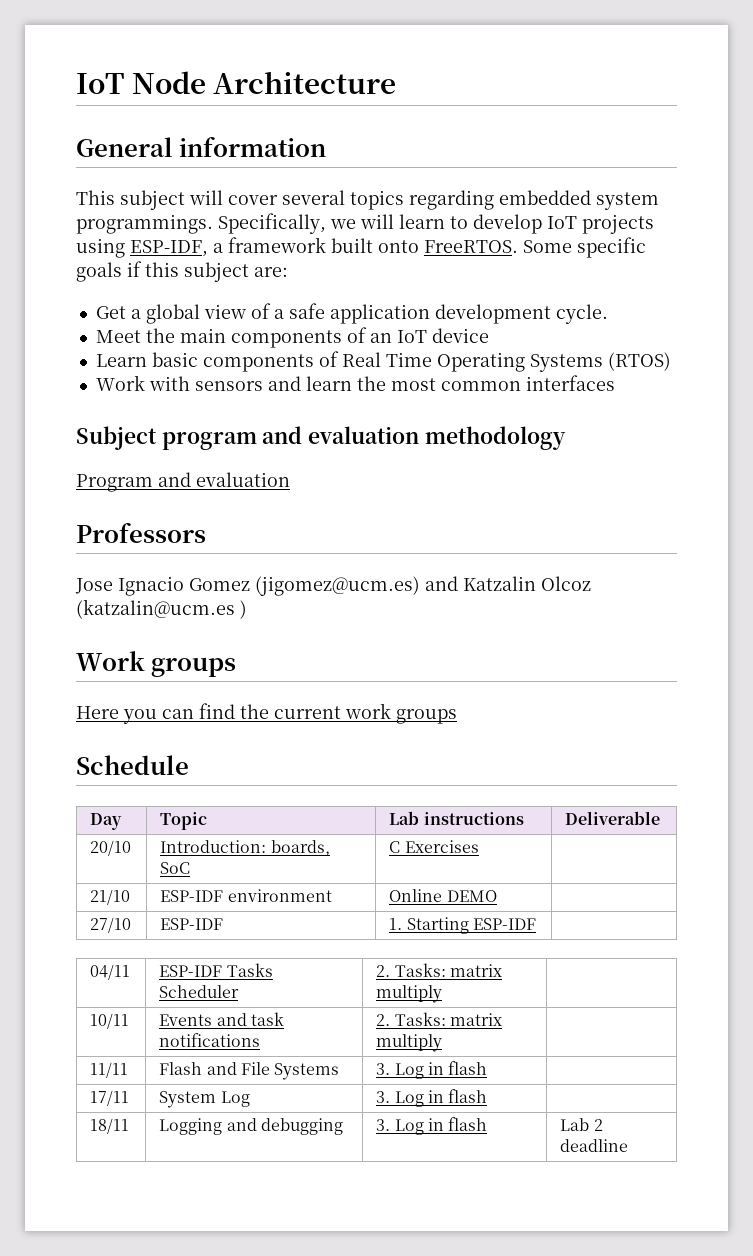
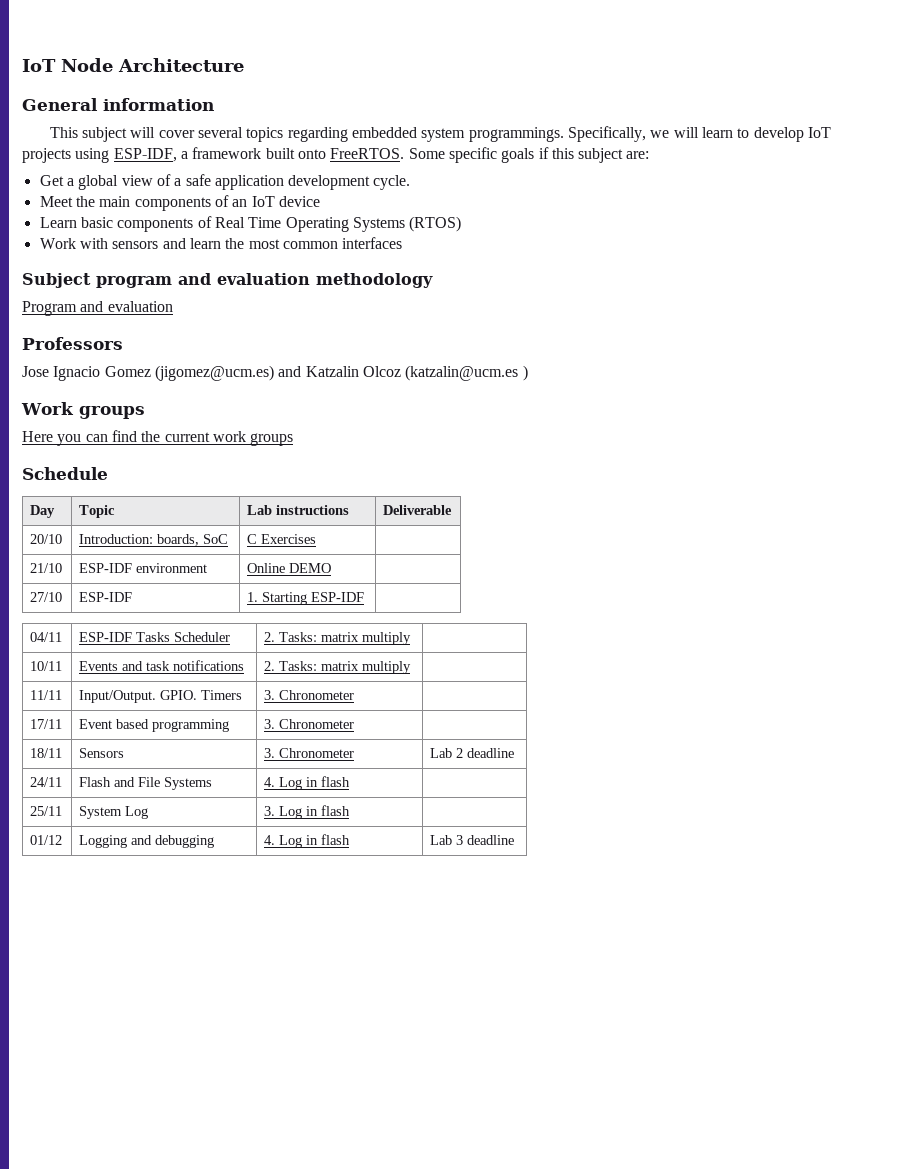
- 11/11 | Flash and File Systems | 3. Log in flash |
- 17/11 | System Log | 3. Log in flash |
+ 11/11 | Input/Output. GPIO. Timers | 3. Chronometer |
+ 17/11 | Event based programming | 3. Chronometer |
+ 18/11 | Sensors | 3. Chronometer | Lab 2 deadline
+ 24/11 | Flash and File Systems | 4. Log in flash |
+ 25/11 | System Log | 3. Log in flash |
- 18/11 | Logging and debugging | 3. Log in flash | Lab 2 deadline
+ 01/12 | Logging and debugging | 4. Log in flash | Lab 3 deadline

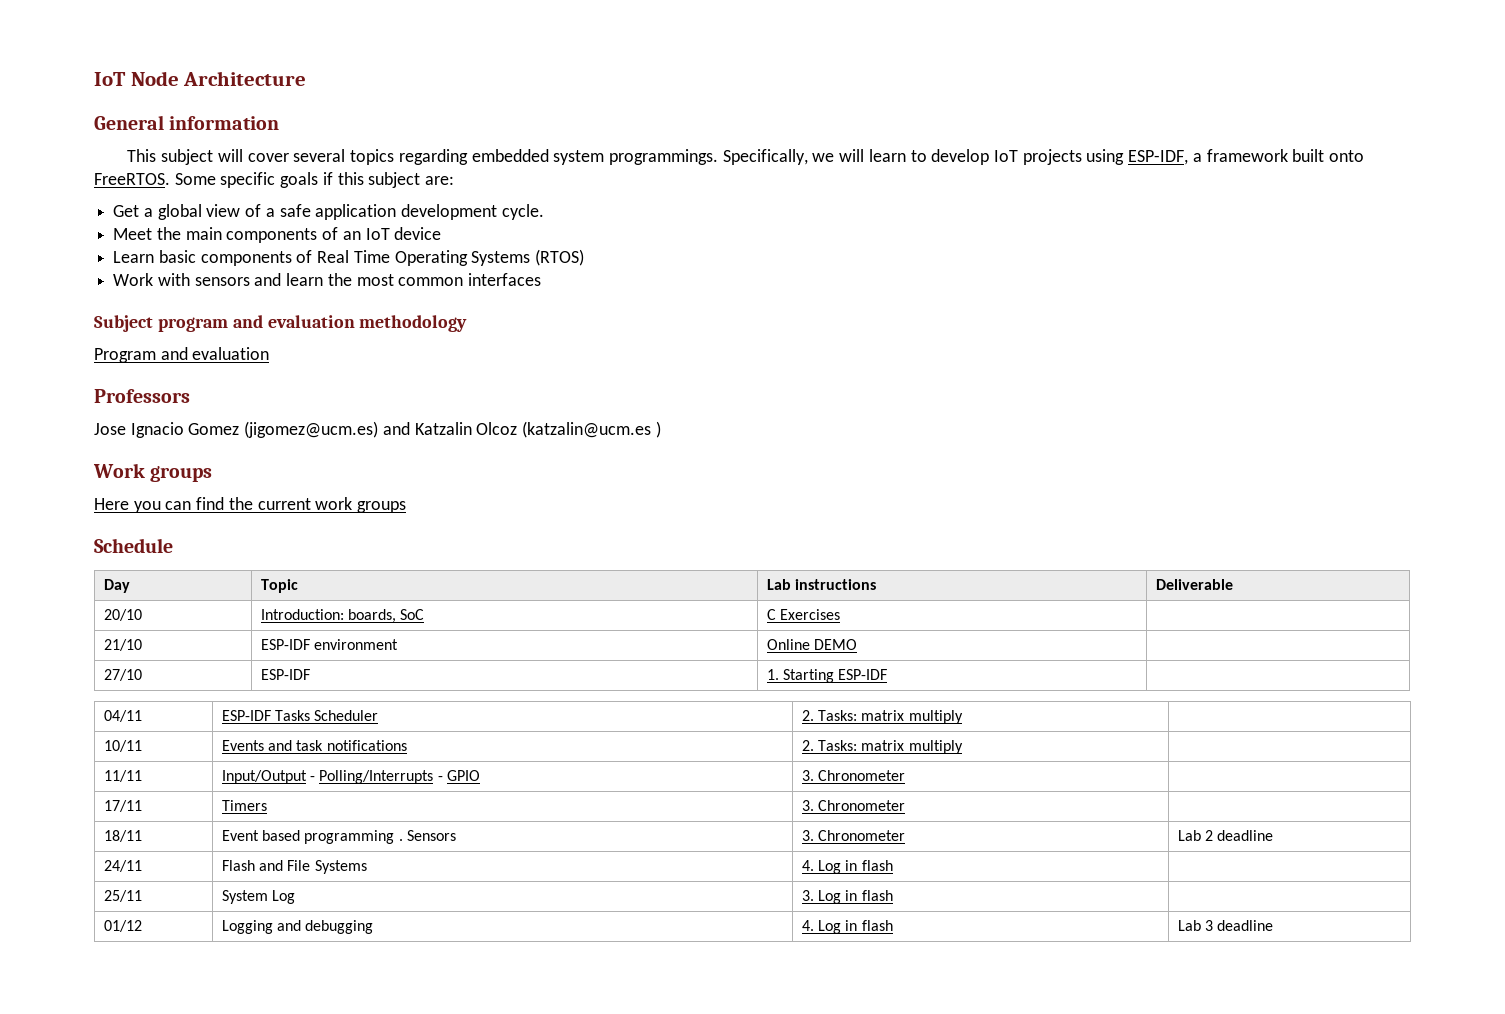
- 11/11 | Input/Output. GPIO. Timers | 3. Chronometer |
+ 11/11 | Input/Output - Polling/Interrupts - GPIO | 3. Chronometer |
- 17/11 | Event based programming | 3. Chronometer |
+ 17/11 | Timers | 3. Chronometer |
- 18/11 | Sensors | 3. Chronometer | Lab 2 deadline
+ 18/11 | Event based programming . Sensors | 3. Chronometer | Lab 2 deadline

